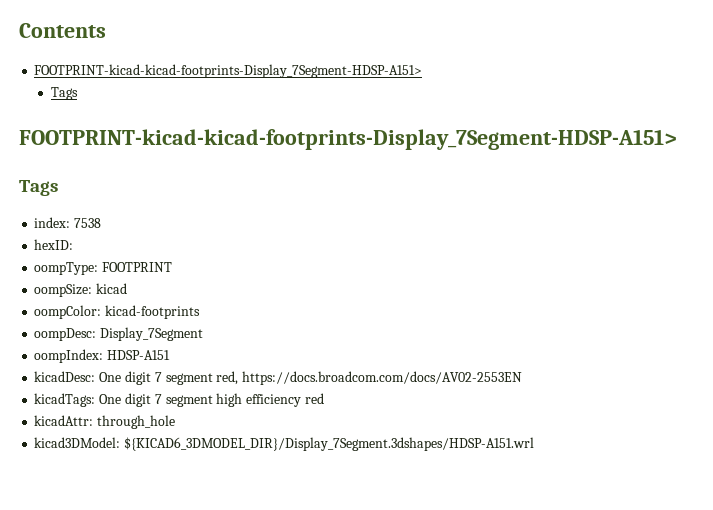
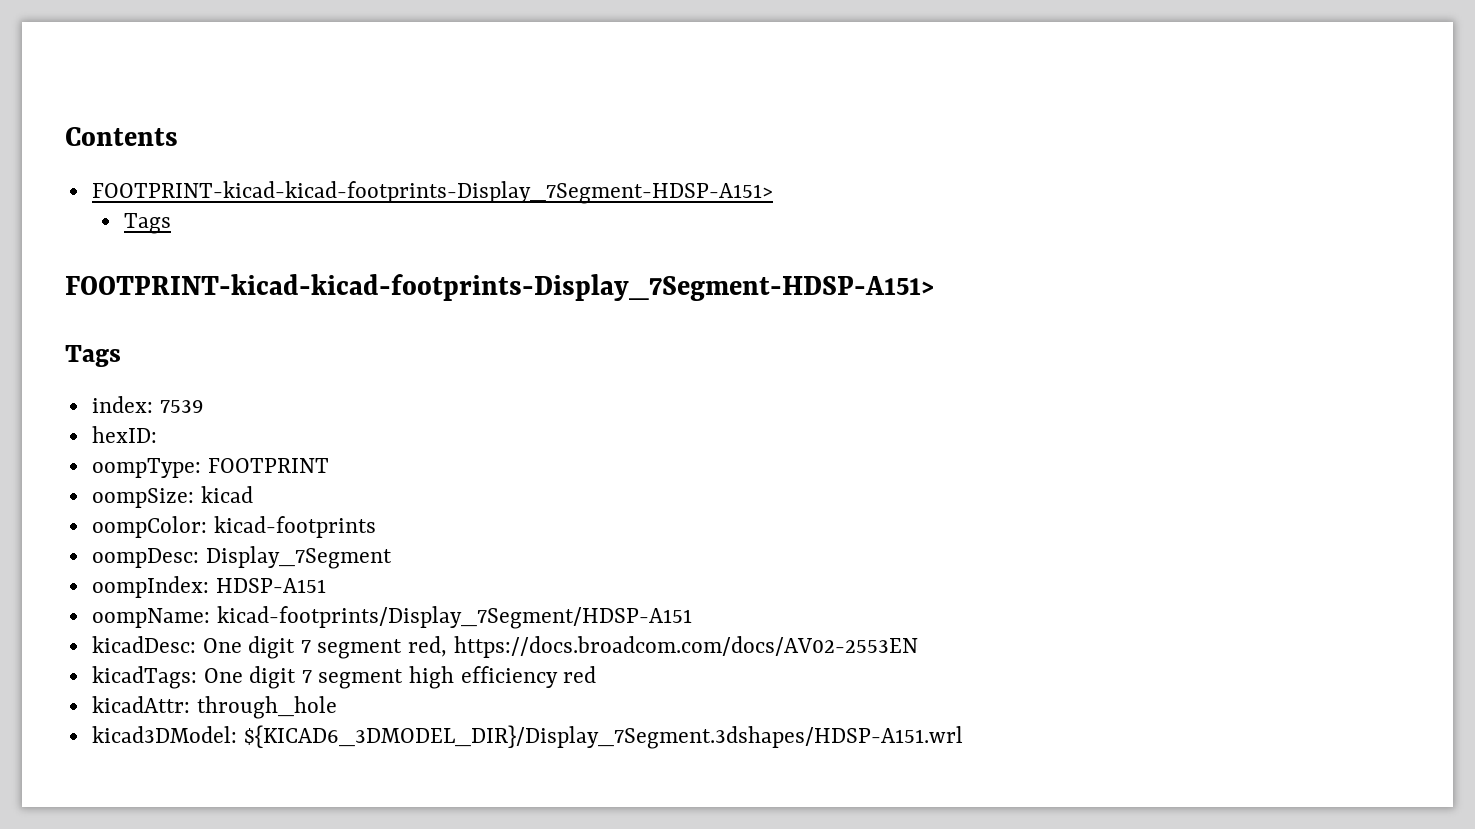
- index: 7538
+ index: 7539
+ oompName: kicad-footprints/Display_7Segment/HDSP-A151

